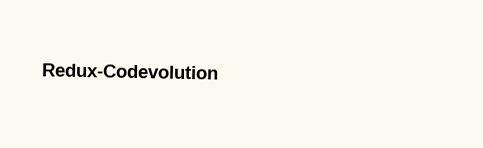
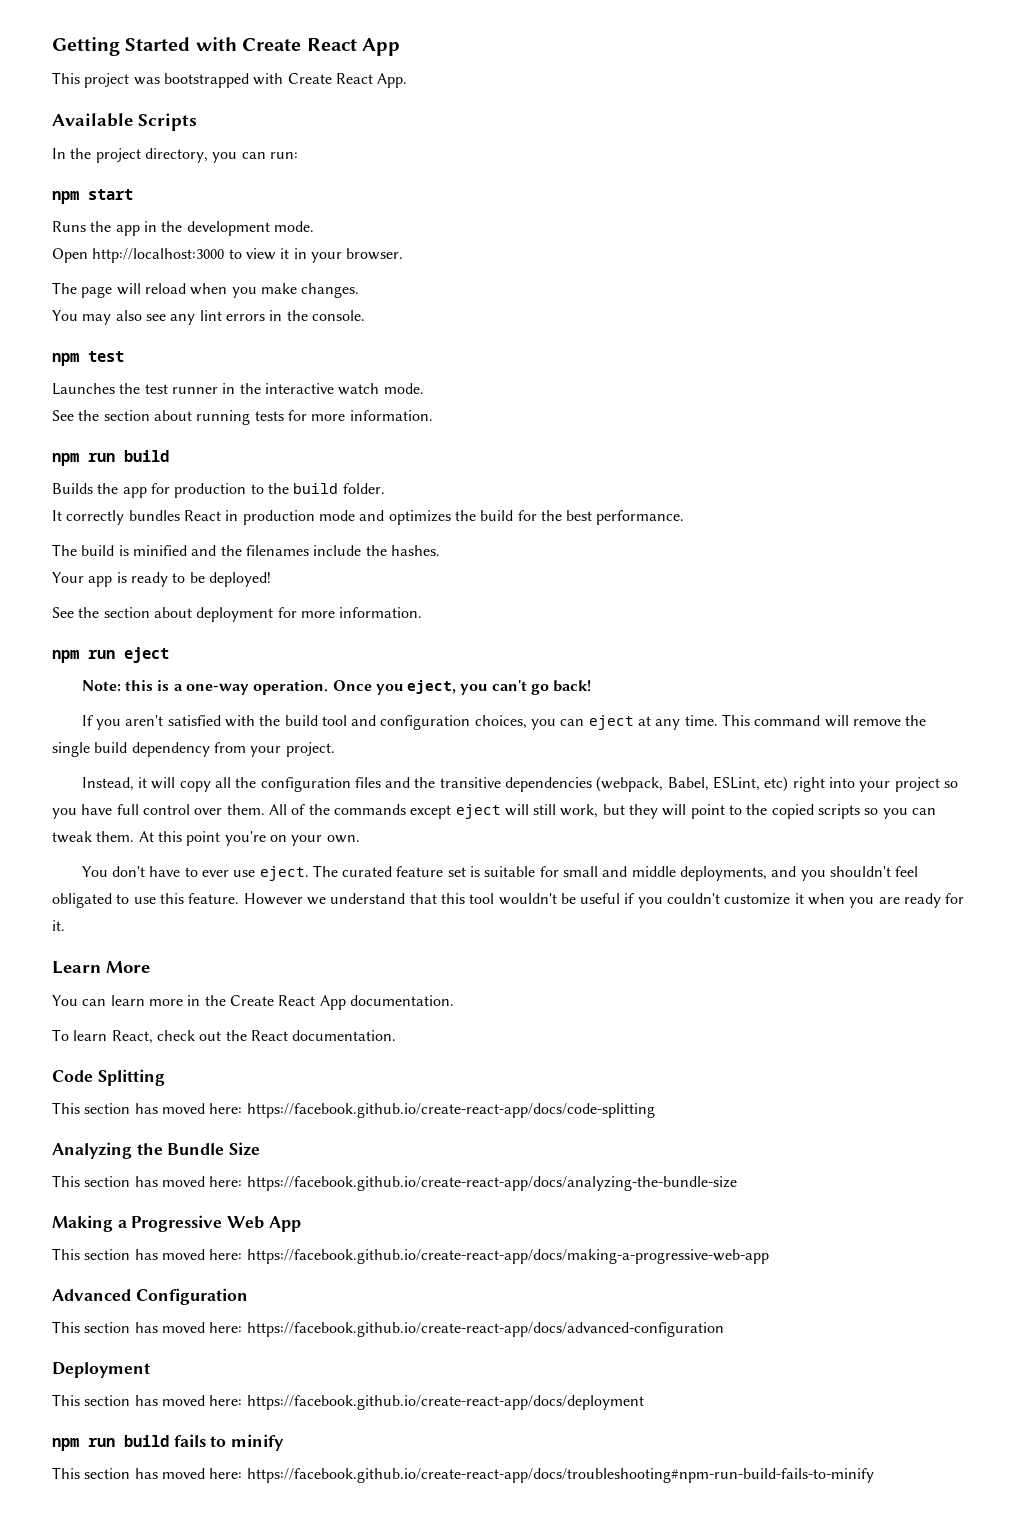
- Redux-Codevolution
+ Getting Started with Create React App
+ This project was bootstrapped with Create React App.
+ Available Scripts
+ In the project directory, you can run:
+ npm start
+ Runs the app in the development mode.
+ Open http://localhost:3000 to view it in your browser.
+ The page will reload when you make changes.
+ You may also see any lint errors in the console.
+ npm test
+ Launches the test runner in the interactive watch mode.
+ See the section about running tests for more information.
+ npm run build
+ Builds the app for production to the build folder.
+ It correctly bundles React in production mode and optimizes the build for the best performance.
+ The build is minified and the filenames include the hashes.
+ Your app is ready to be deployed!
+ See the section about deployment for more information.
+ npm run eject
+ Note: this is a one-way operation. Once you eject, you can't go back!
+ If you aren't satisfied with the build tool and configuration choices, you can eject at any time. This command will remove the single build dependency from your project.
+ Instead, it will copy all the configuration files and the transitive dependencies (webpack, Babel, ESLint, etc) right into your project so you have full control over them. All of the commands except eject will still work, but they will point to the copied scripts so you can tweak them. At this point you're on your own.
+ You don't have to ever use eject. The curated feature set is suitable for small and middle deployments, and you shouldn't feel obligated to use this feature. However we understand that this tool wouldn't be useful if you couldn't customize it when you are ready for it.
+ Learn More
+ You can learn more in the Create React App documentation.
+ To learn React, check out the React documentation.
+ Code Splitting
+ This section has moved here: https://facebook.github.io/create-react-app/docs/code-splitting
+ Analyzing the Bundle Size
+ This section has moved here: https://facebook.github.io/create-react-app/docs/analyzing-the-bundle-size
+ Making a Progressive Web App
+ This section has moved here: https://facebook.github.io/create-react-app/docs/making-a-progressive-web-app
+ Advanced Configuration
+ This section has moved here: https://facebook.github.io/create-react-app/docs/advanced-configuration
+ Deployment
+ This section has moved here: https://facebook.github.io/create-react-app/docs/deployment
+ npm run build fails to minify
+ This section has moved here: https://facebook.github.io/create-react-app/docs/troubleshooting#npm-run-build-fails-to-minify

